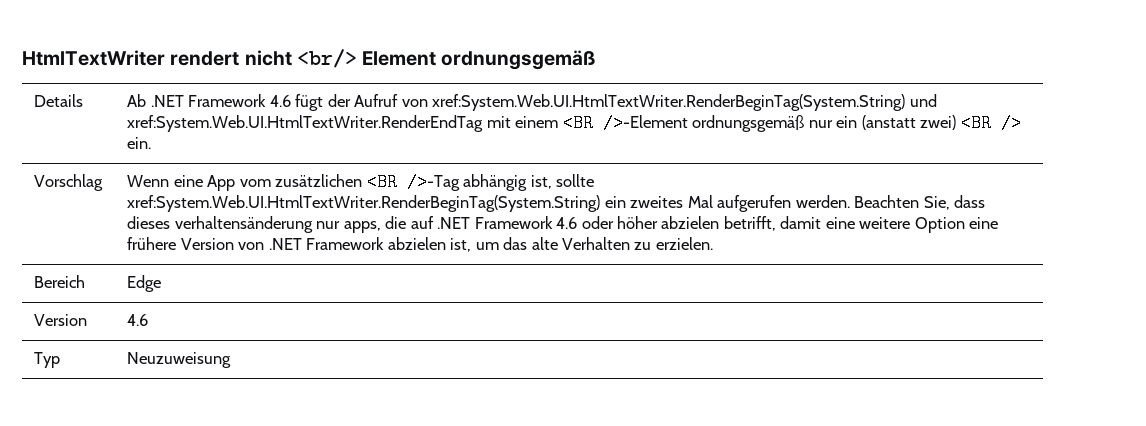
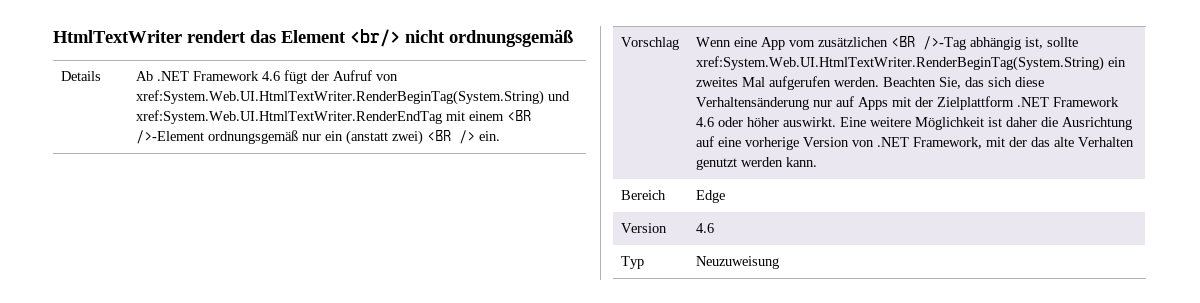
- HtmlTextWriter rendert nicht <br/> Element ordnungsgemäß
+ HtmlTextWriter rendert das Element <br/> nicht ordnungsgemäß
- Beachten Sie, dass dieses verhaltensänderung nur apps, die auf .NET Framework 4.6 oder höher abzielen betrifft, damit eine weitere Option eine frühere Version von .NET Framework abzielen ist, um das alte Verhalten zu erzielen.
+ Beachten Sie, das sich diese Verhaltensänderung nur auf Apps mit der Zielplattform .NET Framework 4.6 oder höher auswirkt. Eine weitere Möglichkeit ist daher die Ausrichtung auf eine vorherige Version von .NET Framework, mit der das alte Verhalten genutzt werden kann.

